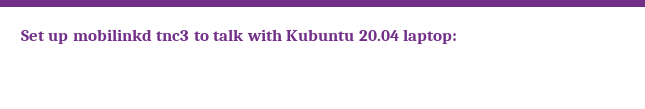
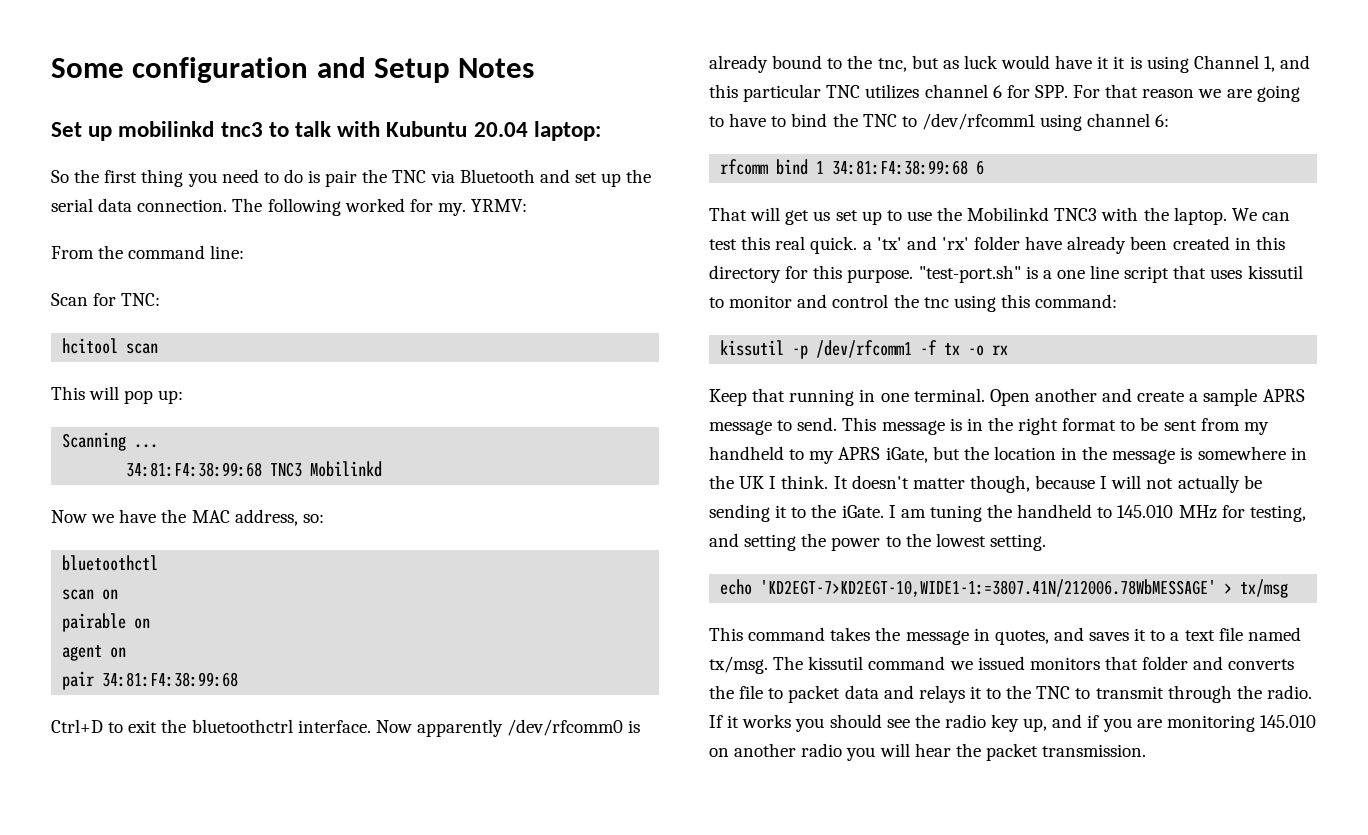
+ Some configuration and Setup Notes
+ So the first thing you need to do is pair the TNC via Bluetooth and set up the serial data connection. The following worked for my. YRMV:
+ From the command line:
+ Scan for TNC:
+ hcitool scan
+ This will pop up:
+ Scanning ...
+ 34:81:F4:38:99:68 TNC3 Mobilinkd
+ Now we have the MAC address, so:
+ bluetoothctl
+ scan on
+ pairable on
+ agent on
+ pair 34:81:F4:38:99:68
+ Ctrl+D to exit the bluetoothctrl interface. Now apparently /dev/rfcomm0 is already bound to the tnc, but as luck would have it it is using Channel 1, and this particular TNC utilizes channel 6 for SPP. For that reason we are going to have to bind the TNC to /dev/rfcomm1 using channel 6:
+ rfcomm bind 1 34:81:F4:38:99:68 6
+ That will get us set up to use the Mobilinkd TNC3 with the laptop. We can test this real quick. a 'tx' and 'rx' folder have already been created in this directory for this purpose. "test-port.sh" is a one line script that uses kissutil to monitor and control the tnc using this command:
+ kissutil -p /dev/rfcomm1 -f tx -o rx
+ Keep that running in one terminal. Open another and create a sample APRS message to send. This message is in the right format to be sent from my handheld to my APRS iGate, but the location in the message is somewhere in the UK I think. It doesn't matter though, because I will not actually be sending it to the iGate. I am tuning the handheld to 145.010 MHz for testing, and setting the power to the lowest setting.
+ echo 'KD2EGT-7>KD2EGT-10,WIDE1-1:=3807.41N/212006.78WbMESSAGE' > tx/msg
+ This command takes the message in quotes, and saves it to a text file named tx/msg. The kissutil command we issued monitors that folder and converts the file to packet data and relays it to the TNC to transmit through the radio. If it works you should see the radio key up, and if you are monitoring 145.010 on another radio you will hear the packet transmission.

